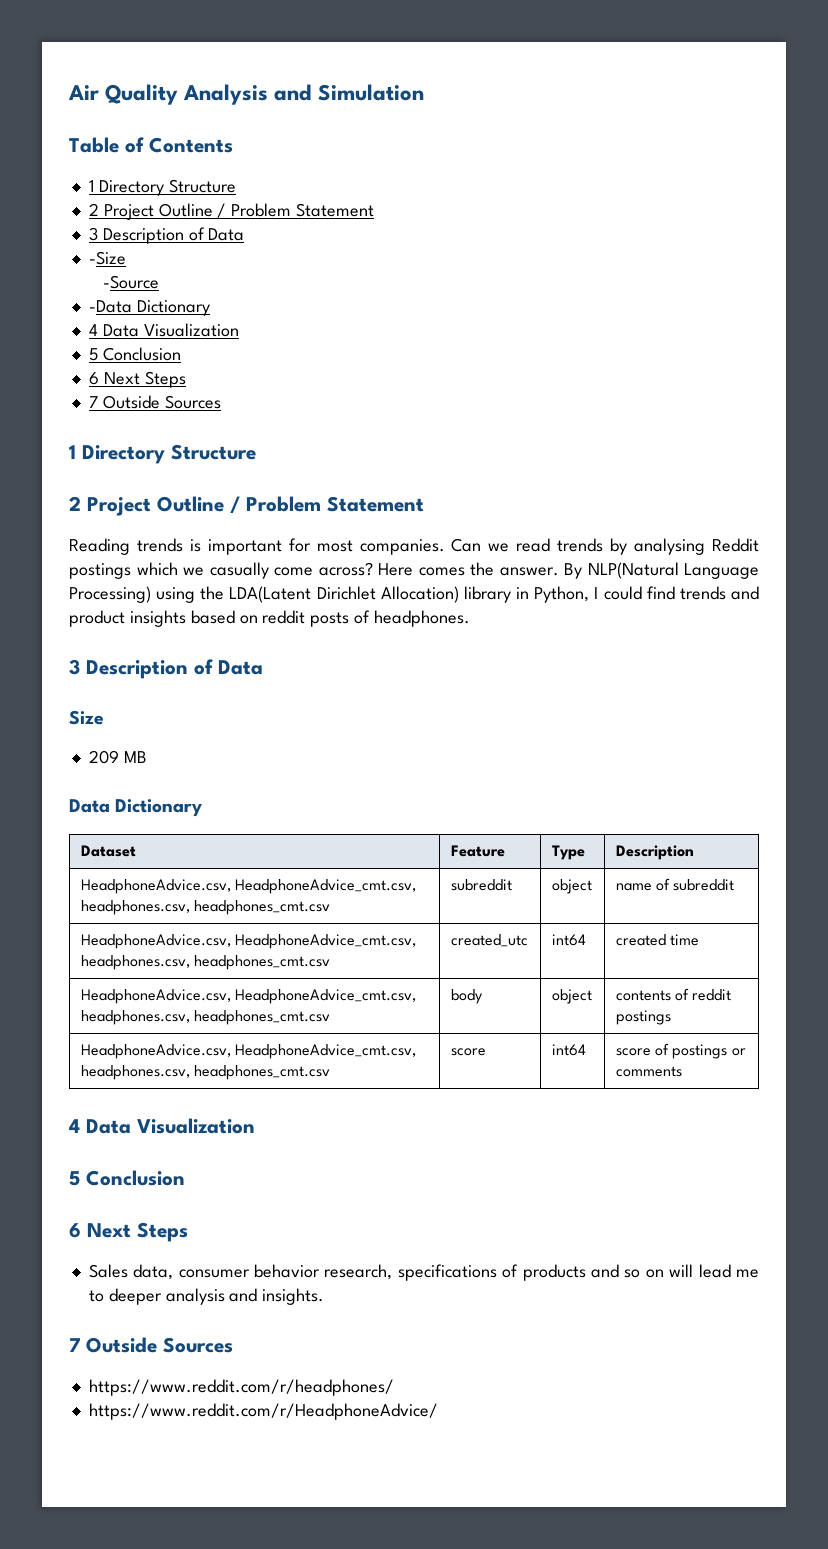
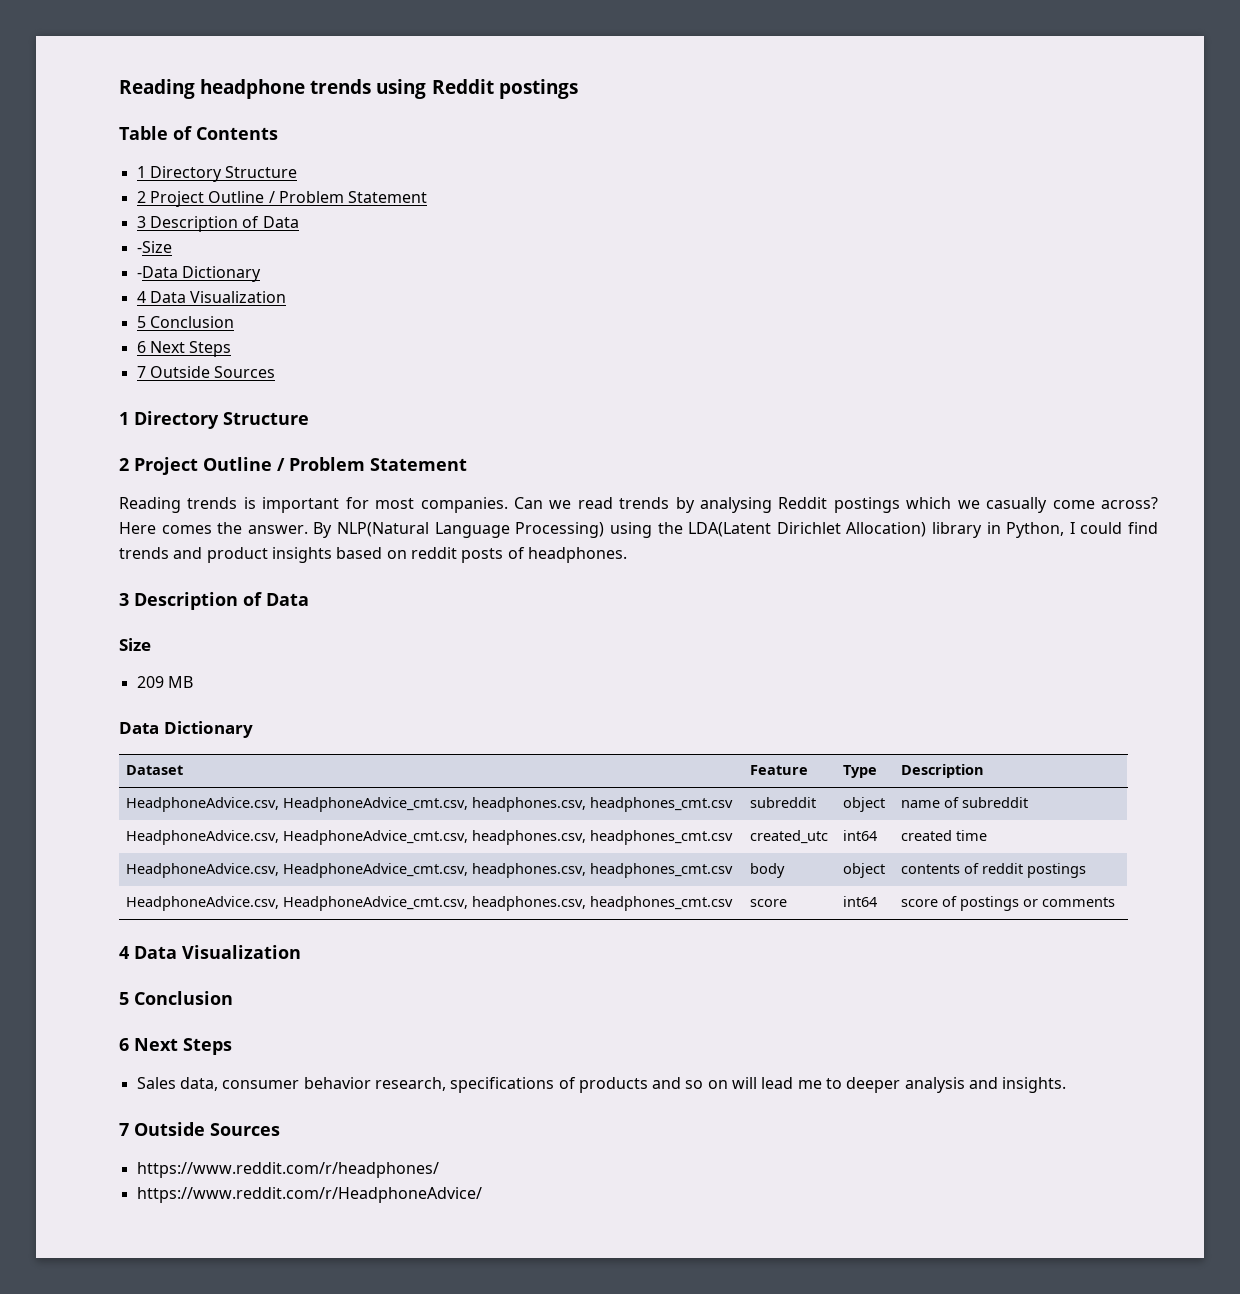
- Air Quality Analysis and Simulation
+ Reading headphone trends using Reddit postings
- -Source

